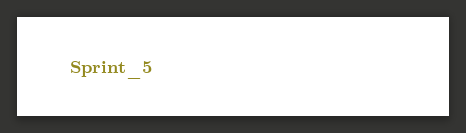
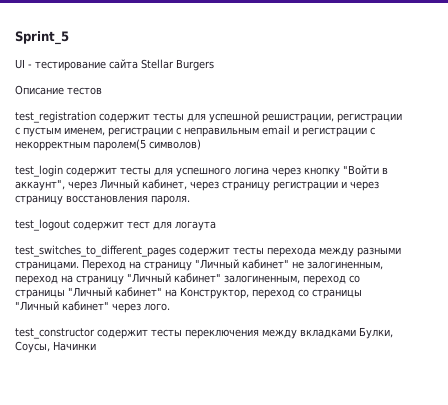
+ UI - тестирование сайта Stellar Burgers
+ Описание тестов
+ test_registration содержит тесты для успешной решистрации, регистрации с пустым именем, регистрации с неправильным email и регистрации с некорректным паролем(5 символов)
+ test_login содержит тесты для успешного логина через кнопку "Войти в аккаунт", через Личный кабинет, через страницу регистрации и через страницу восстановления пароля.
+ test_logout содержит тест для логаута
+ test_switches_to_different_pages содержит тесты перехода между разными страницами. Переход на страницу "Личный кабинет" не залогиненным, переход на страницу "Личный кабинет" залогиненным, переход со страницы "Личный кабинет" на Конструктор, переход со страницы "Личный кабинет" через лого.
+ test_constructor содержит тесты переключения между вкладками Булки, Соусы, Начинки

